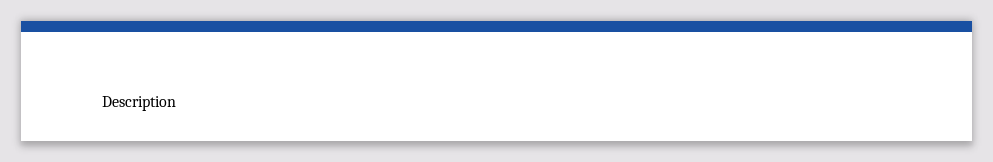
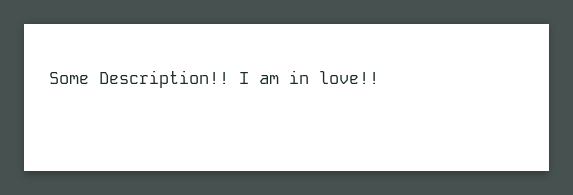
- Description
+ Some Description!! I am in love!!

